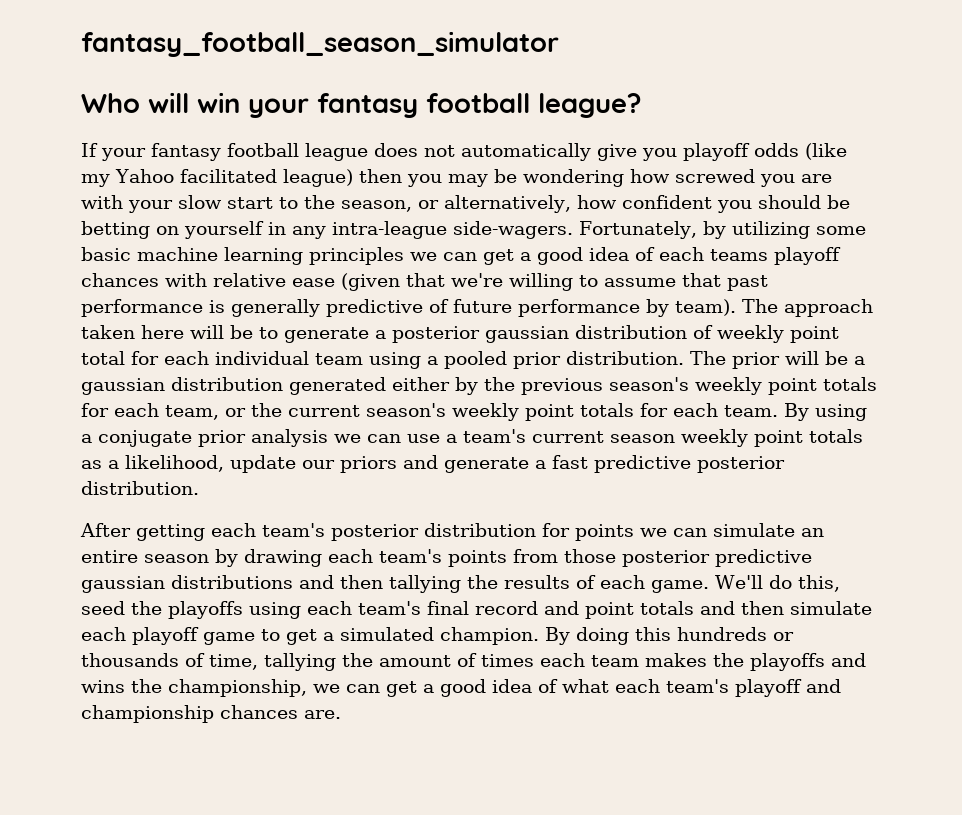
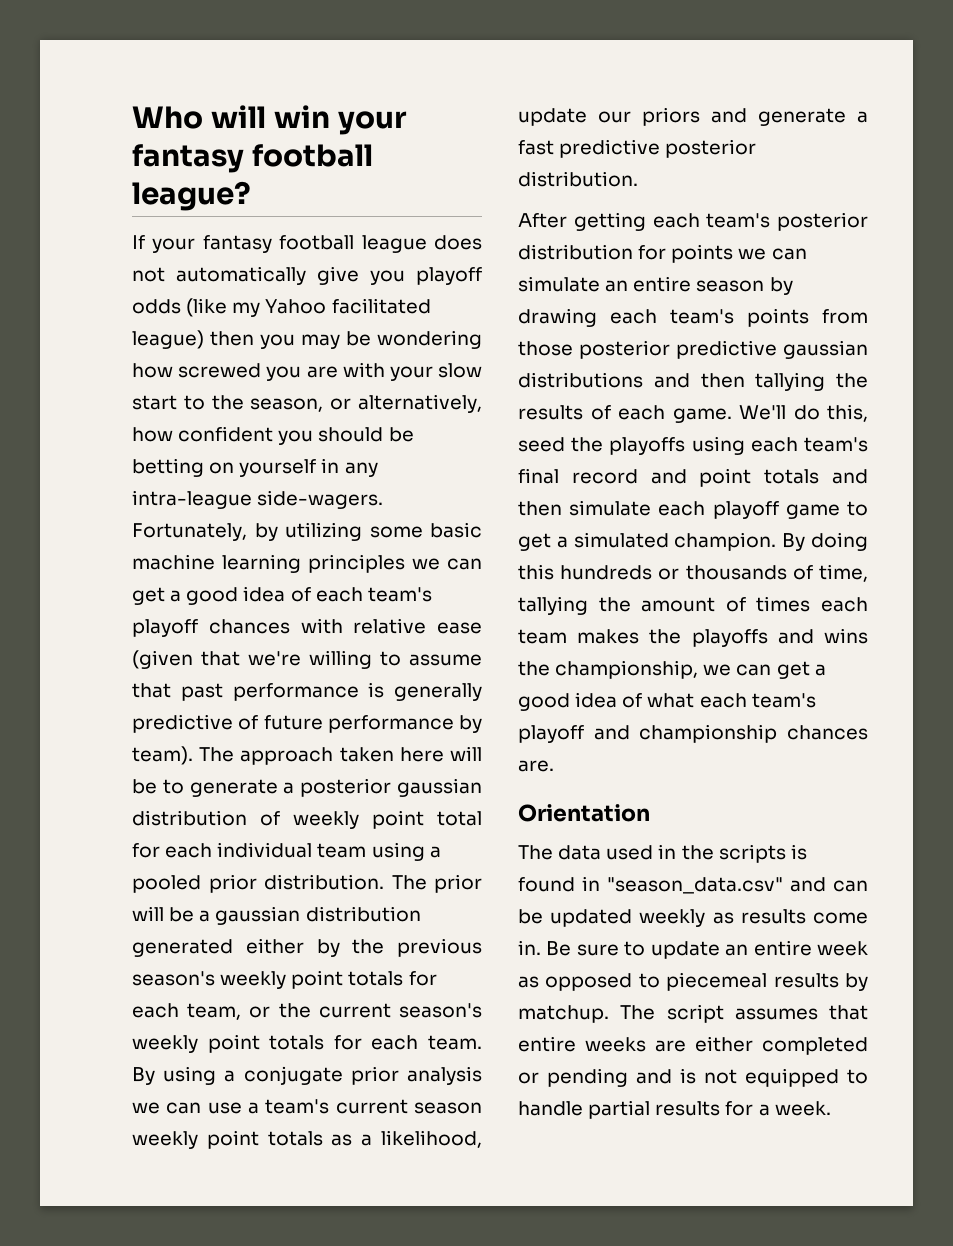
- fantasy_football_season_simulator
- Fortunately, by utilizing some basic machine learning principles we can get a good idea of each teams playoff chances with relative ease (given that we're willing to assume that past performance is generally predictive of future performance by team).
+ Fortunately, by utilizing some basic machine learning principles we can get a good idea of each team's playoff chances with relative ease (given that we're willing to assume that past performance is generally predictive of future performance by team).
+ Orientation
+ The data used in the scripts is found in "season_data.csv" and can be updated weekly as results come in. Be sure to update an entire week as opposed to piecemeal results by matchup. The script assumes that entire weeks are either completed or pending and is not equipped to handle partial results for a week.

